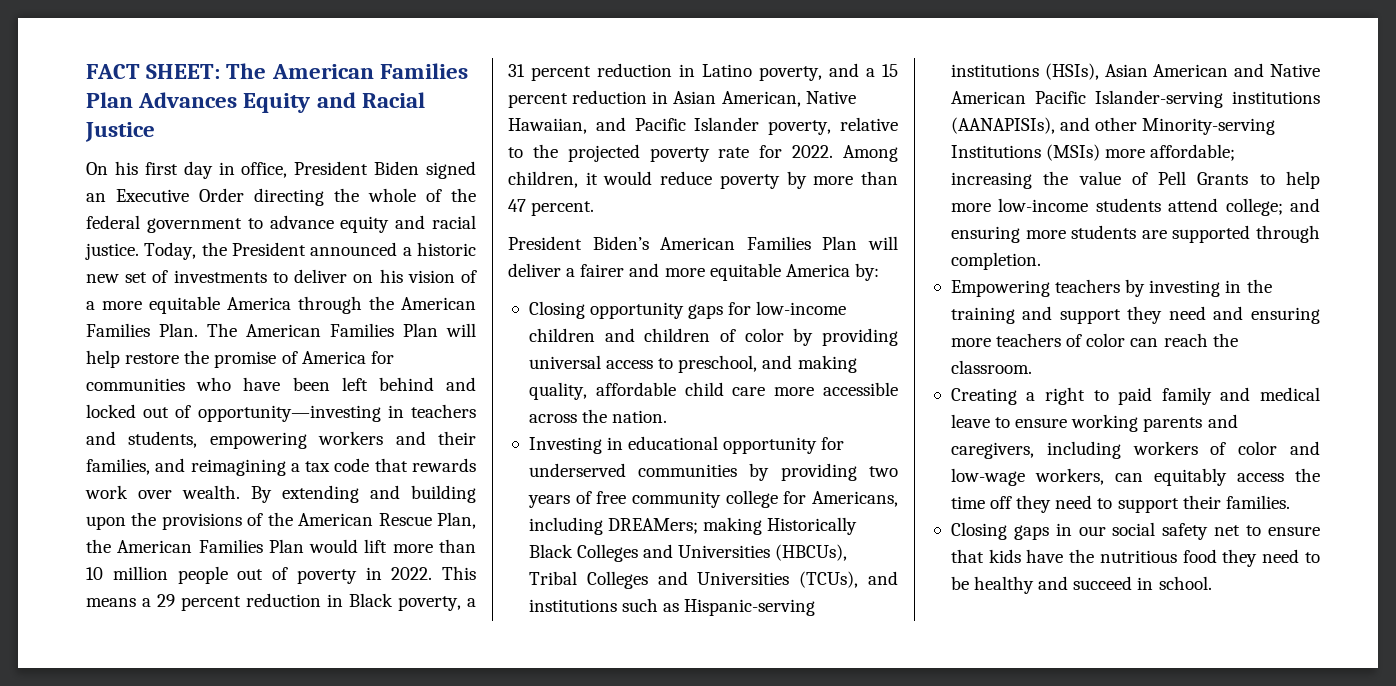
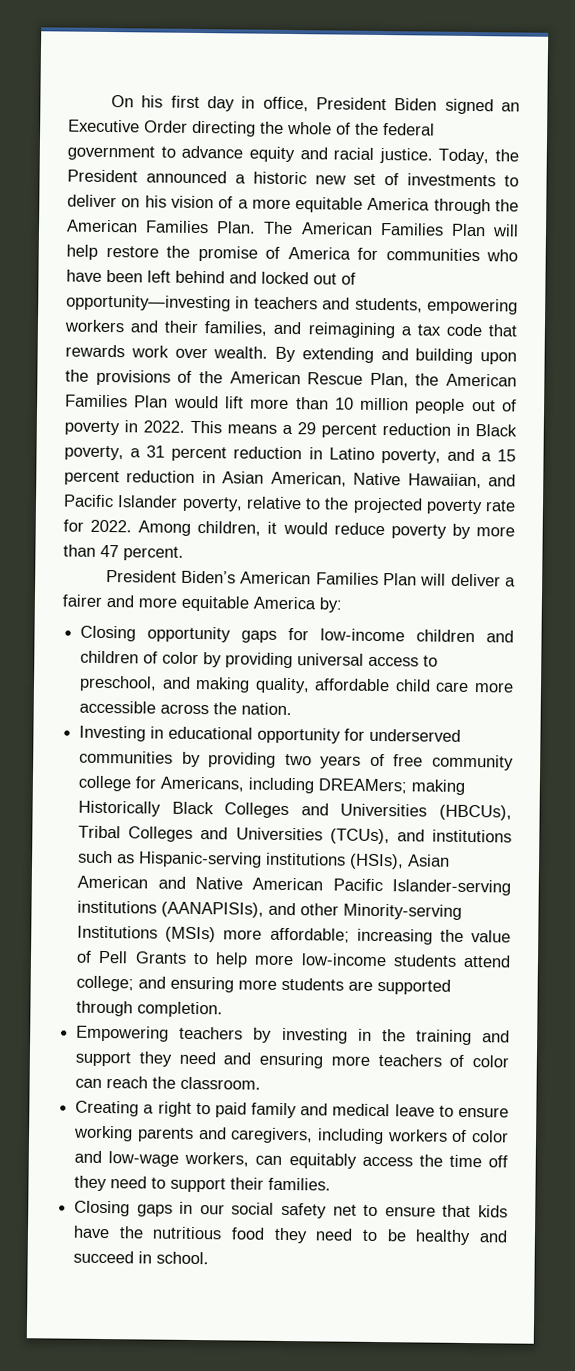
- FACT SHEET: The American Families Plan Advances Equity and Racial Justice

